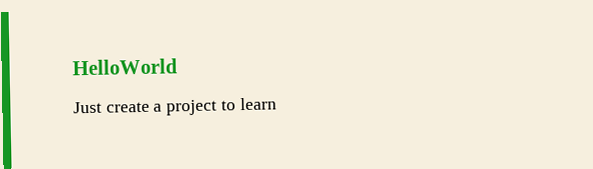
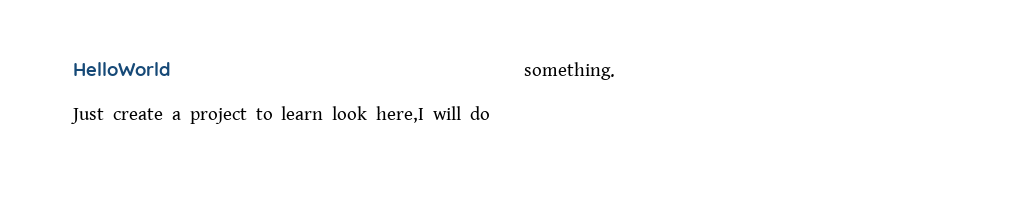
- Just create a project to learn
+ Just create a project to learn look here,I will do something.

